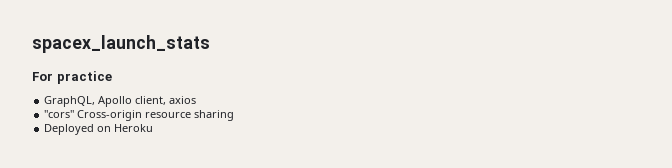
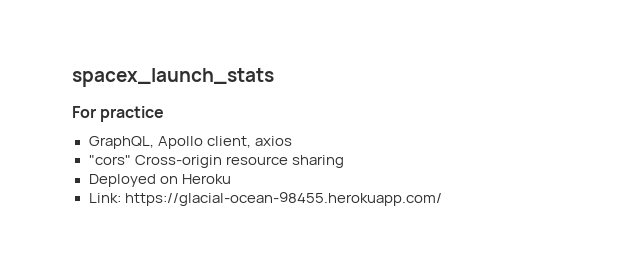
+ Link: https://glacial-ocean-98455.herokuapp.com/

